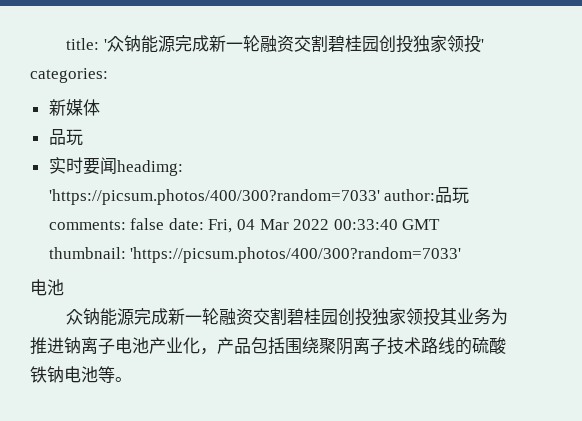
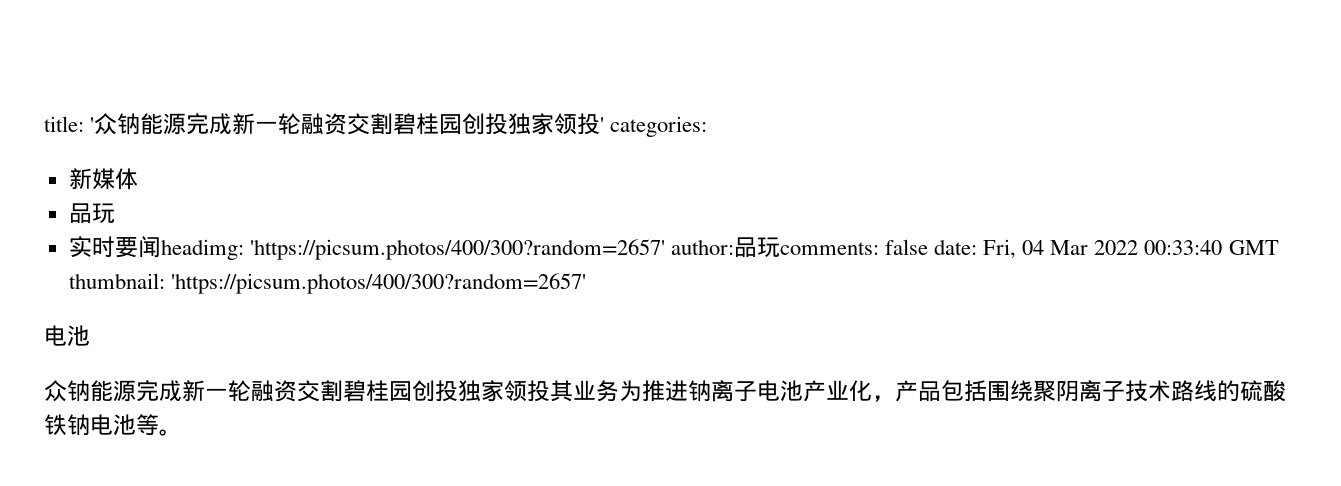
- 实时要闻headimg: 'https://picsum.photos/400/300?random=7033' author:品玩comments: false date: Fri, 04 Mar 2022 00:33:40 GMT thumbnail: 'https://picsum.photos/400/300?random=7033'
+ 实时要闻headimg: 'https://picsum.photos/400/300?random=2657' author:品玩comments: false date: Fri, 04 Mar 2022 00:33:40 GMT thumbnail: 'https://picsum.photos/400/300?random=2657'

